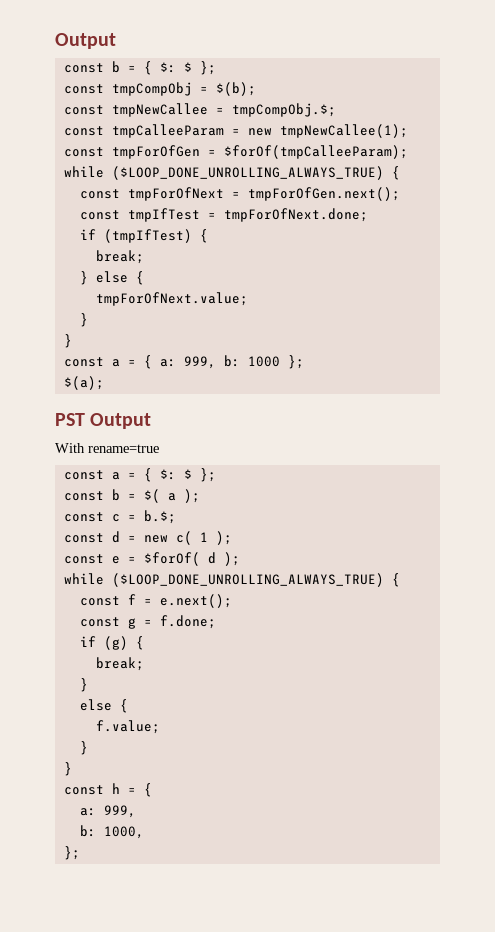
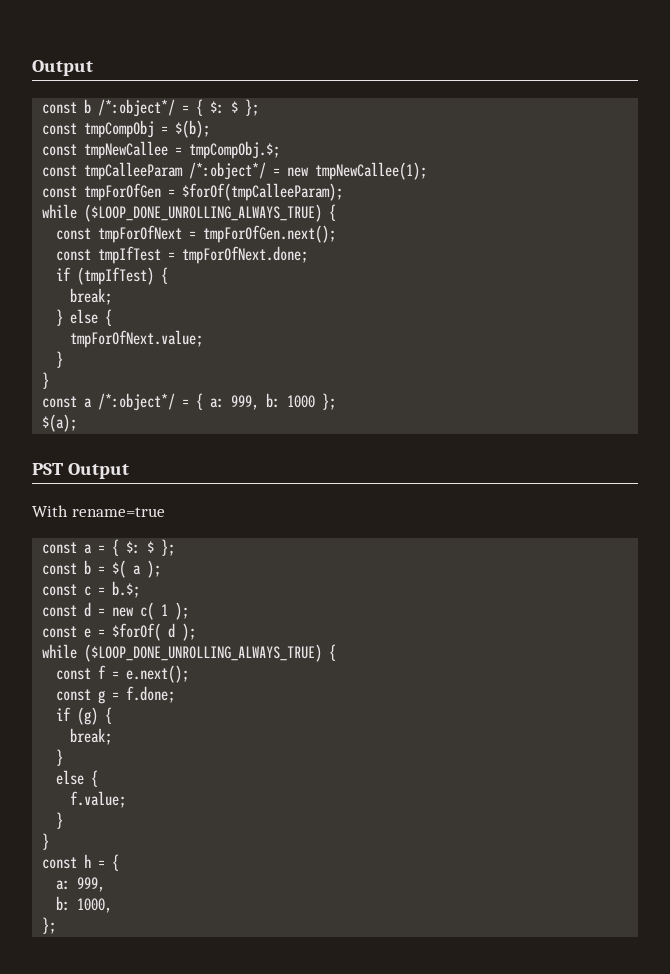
- const b = { $: $ };
+ const b /*:object*/ = { $: $ };
- const tmpCalleeParam = new tmpNewCallee(1);
+ const tmpCalleeParam /*:object*/ = new tmpNewCallee(1);
- const a = { a: 999, b: 1000 };
+ const a /*:object*/ = { a: 999, b: 1000 };

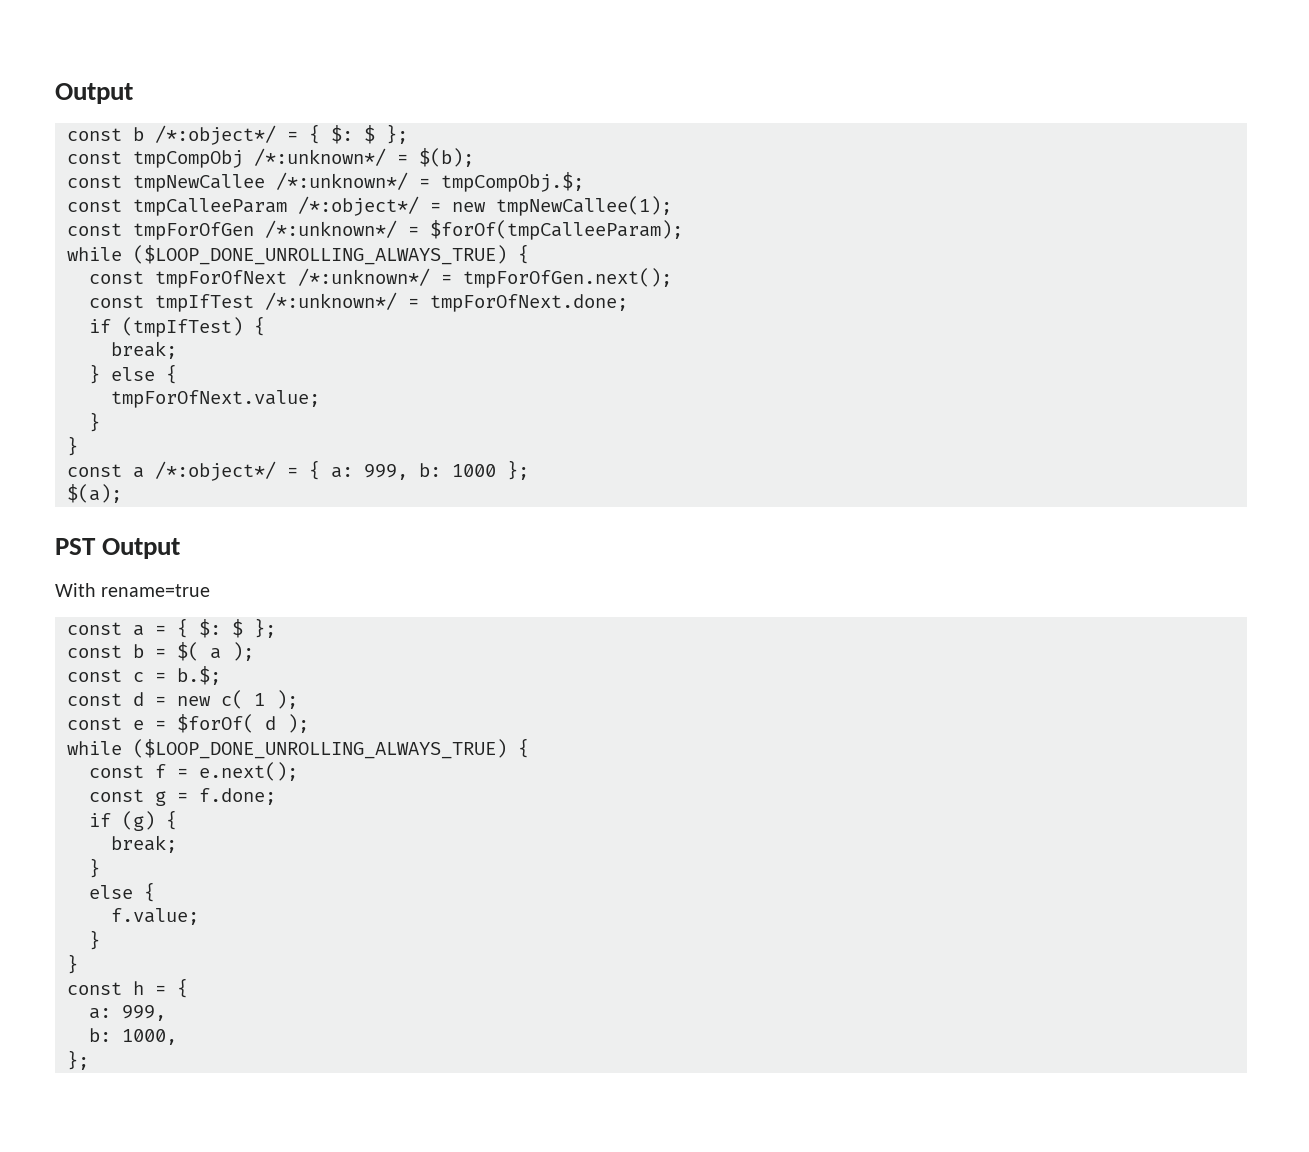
- const tmpCompObj = $(b);
+ const tmpCompObj /*:unknown*/ = $(b);
- const tmpNewCallee = tmpCompObj.$;
+ const tmpNewCallee /*:unknown*/ = tmpCompObj.$;
- const tmpForOfGen = $forOf(tmpCalleeParam);
+ const tmpForOfGen /*:unknown*/ = $forOf(tmpCalleeParam);
- const tmpForOfNext = tmpForOfGen.next();
+ const tmpForOfNext /*:unknown*/ = tmpForOfGen.next();
- const tmpIfTest = tmpForOfNext.done;
+ const tmpIfTest /*:unknown*/ = tmpForOfNext.done;

